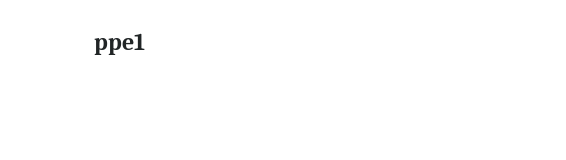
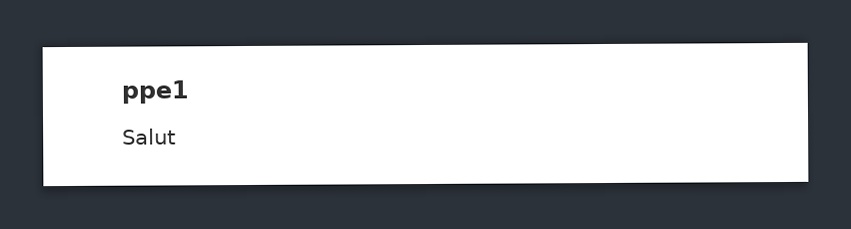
+ Salut

